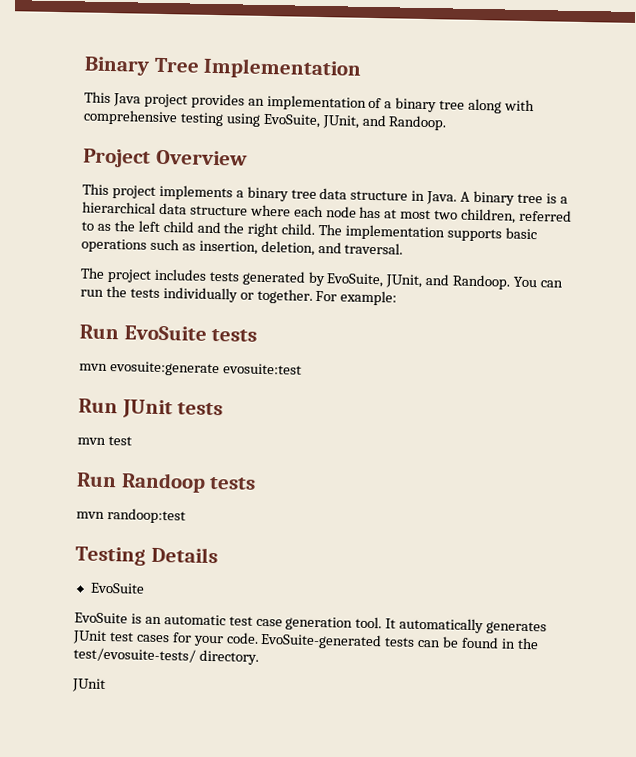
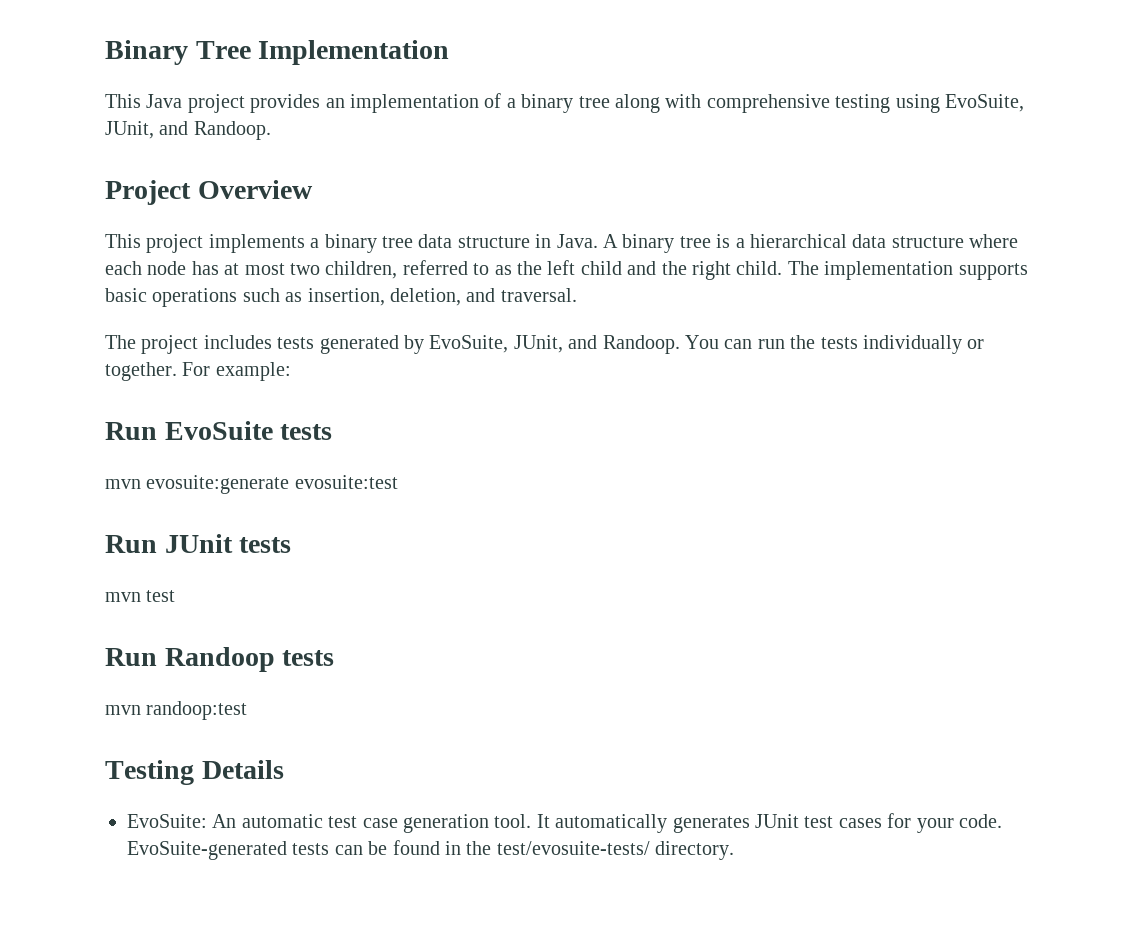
  Testing Details
- EvoSuite
- EvoSuite is an automatic test case generation tool.
+ EvoSuite: An automatic test case generation tool.
  EvoSuite-generated tests can be found in the test/evosuite-tests/ directory.
- JUnit

